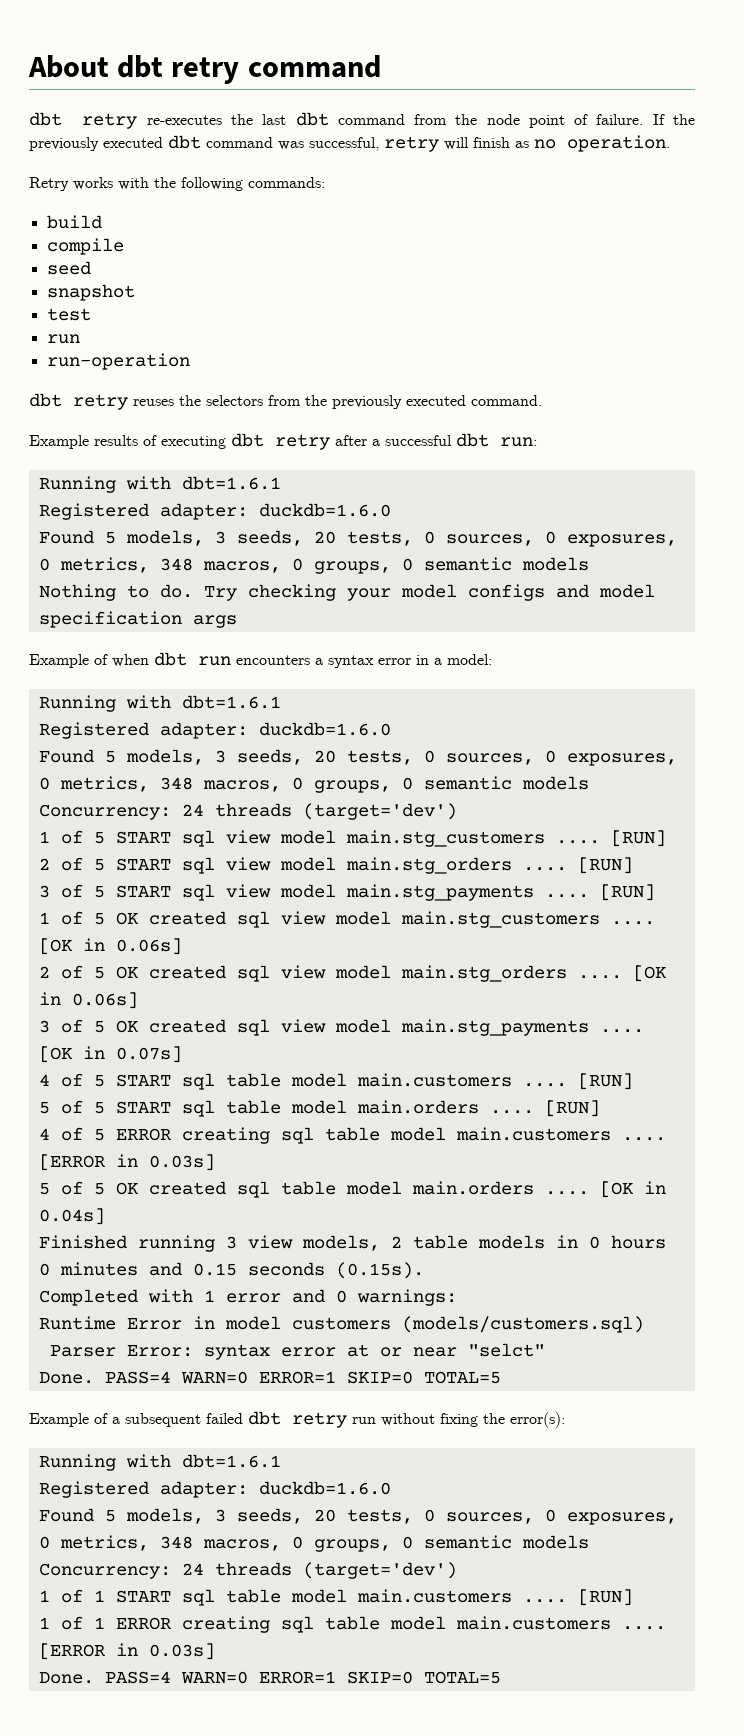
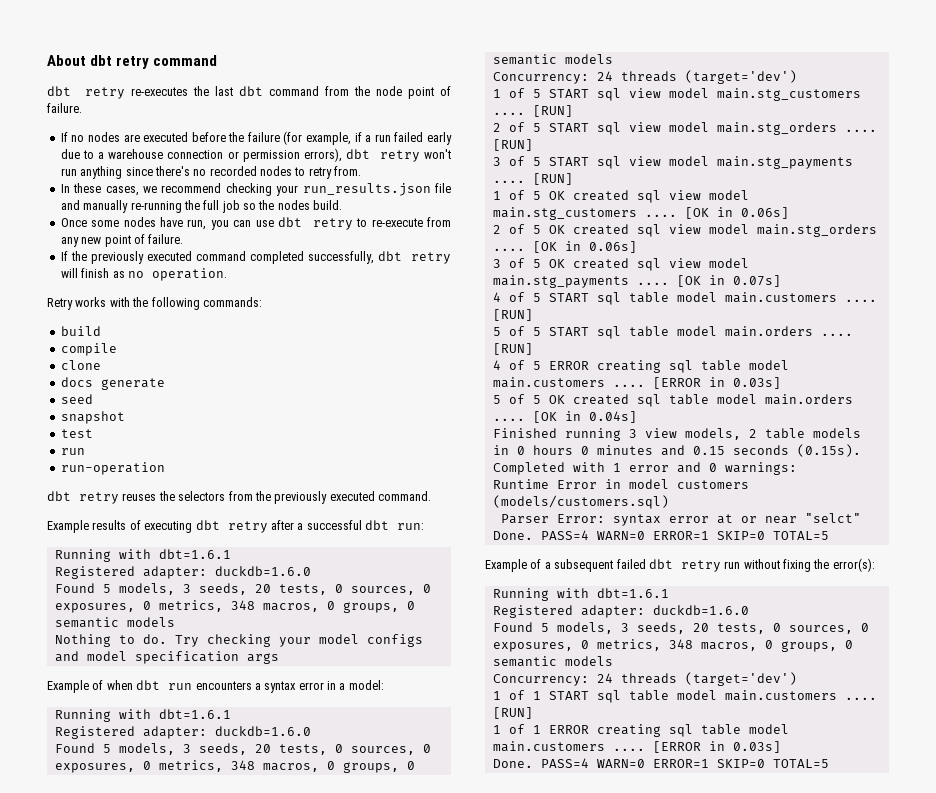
- dbt retry re-executes the last dbt command from the node point of failure. If the previously executed dbt command was successful, retry will finish as no operation.
+ dbt retry re-executes the last dbt command from the node point of failure.
+ If no nodes are executed before the failure (for example, if a run failed early due to a warehouse connection or permission errors), dbt retry won't run anything since there's no recorded nodes to retry from.
+ In these cases, we recommend checking your run_results.json file and manually re-running the full job so the nodes build.
+ Once some nodes have run, you can use dbt retry to re-execute from any new point of failure.
+ If the previously executed command completed successfully, dbt retry will finish as no operation.
+ clone
+ docs generate

